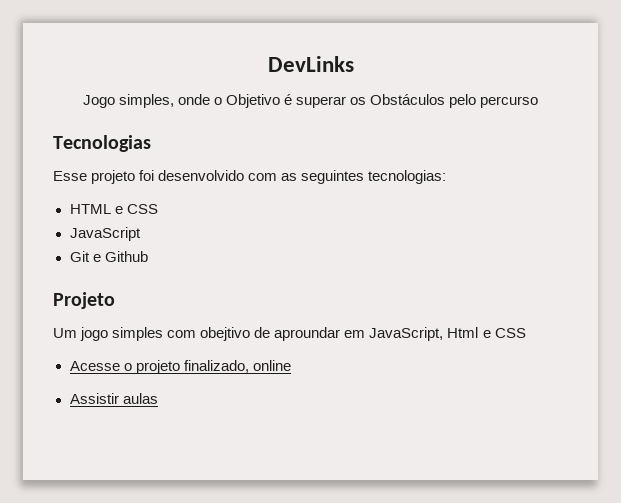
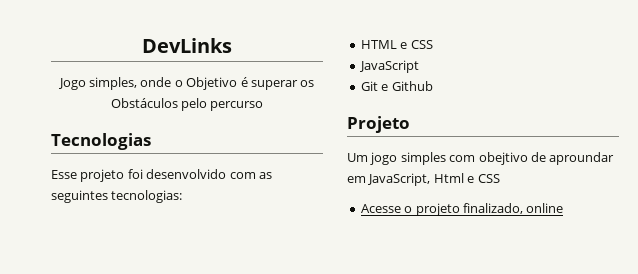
- Assistir aulas

